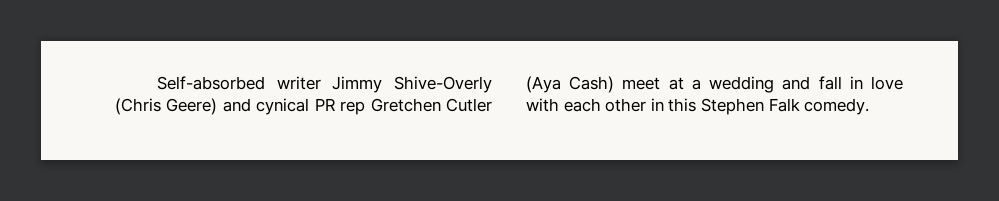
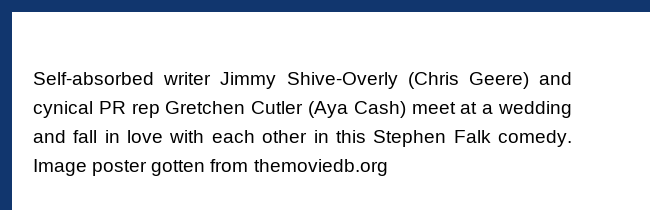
+ Image poster gotten from themoviedb.org

